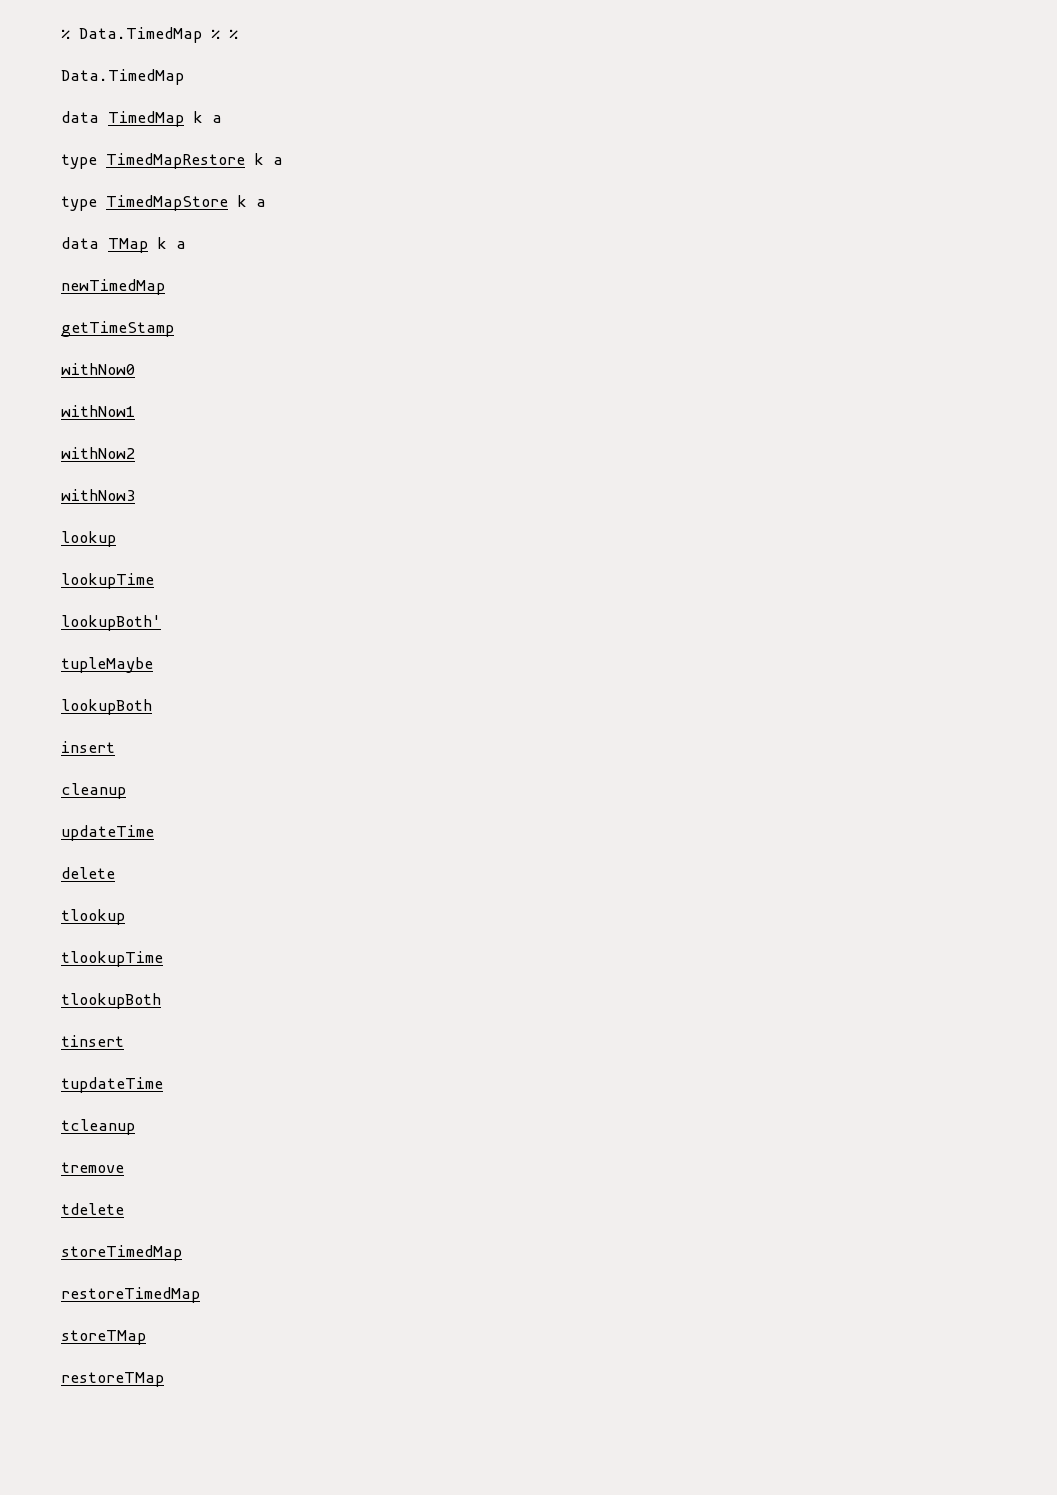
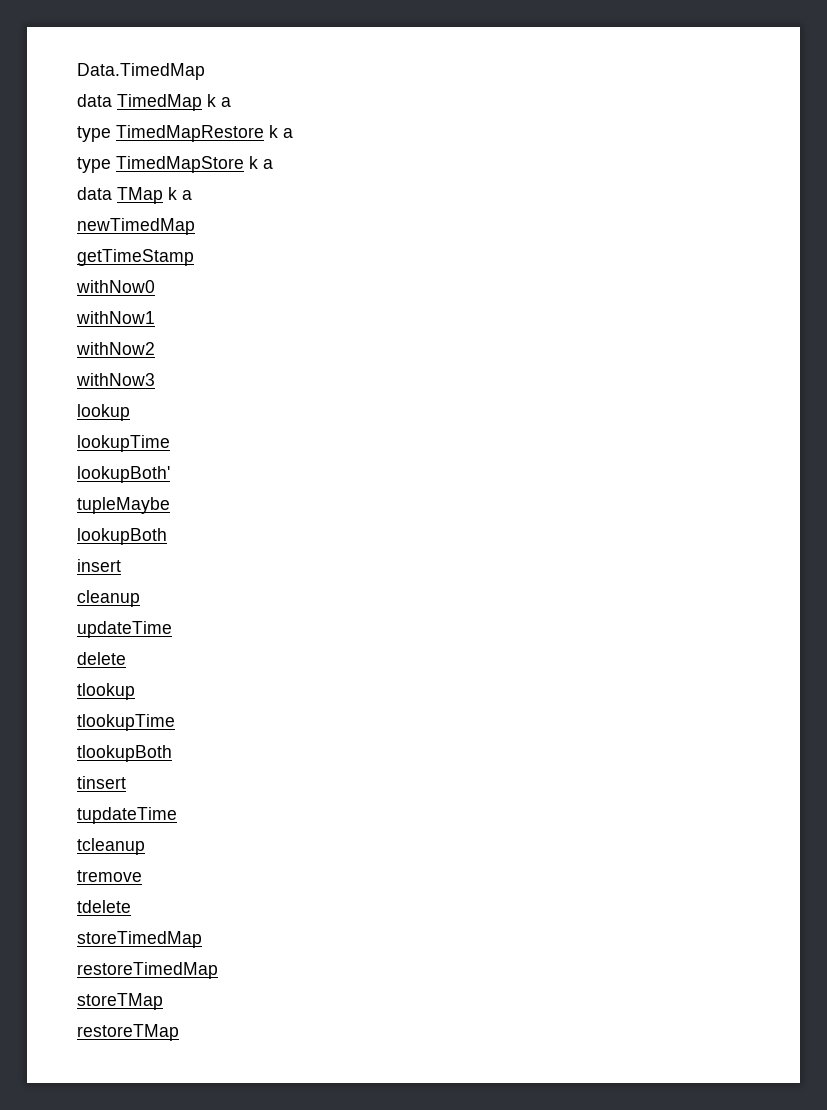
- % Data.TimedMap % %

